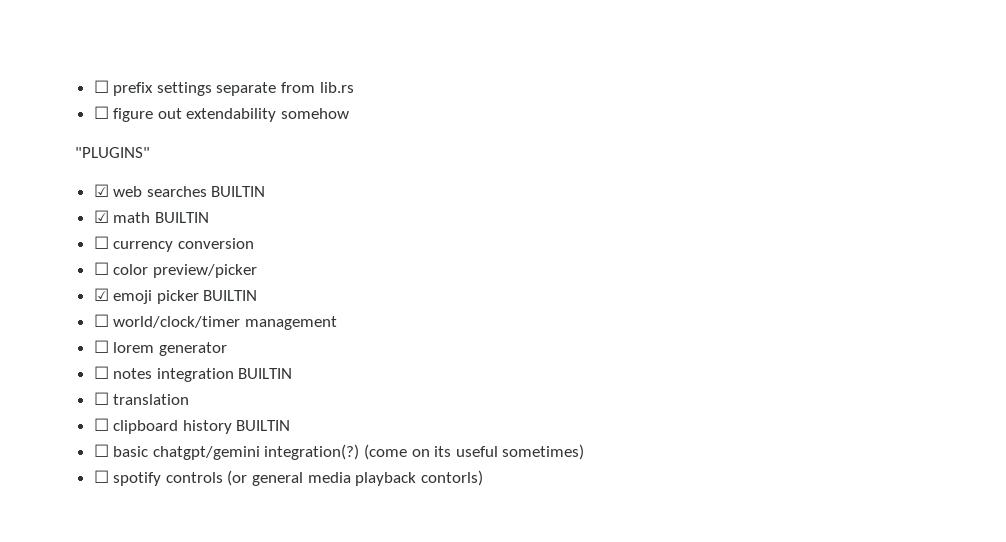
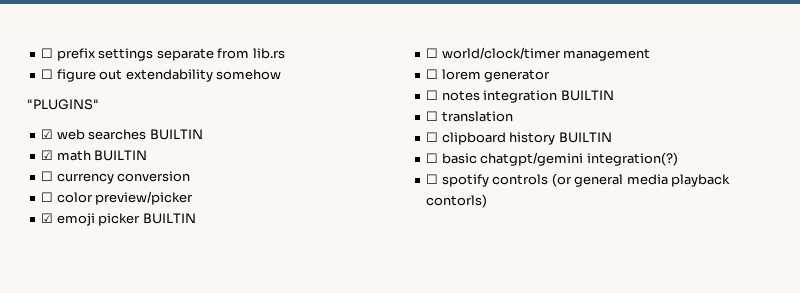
- (come on its useful sometimes)

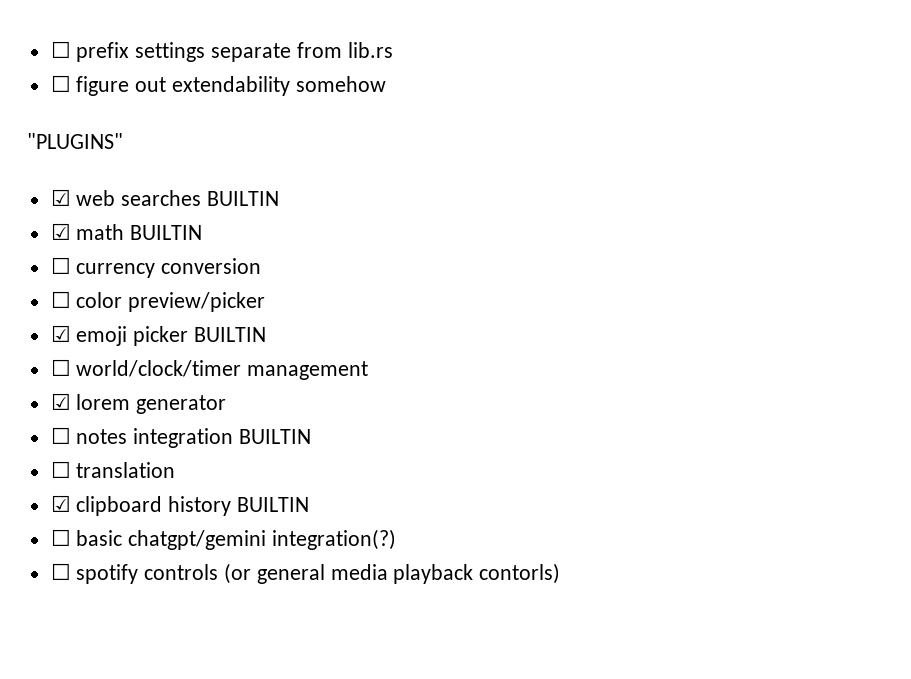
- ☐ lorem generator
+ ☑ lorem generator
- ☐ clipboard history BUILTIN
+ ☑ clipboard history BUILTIN

